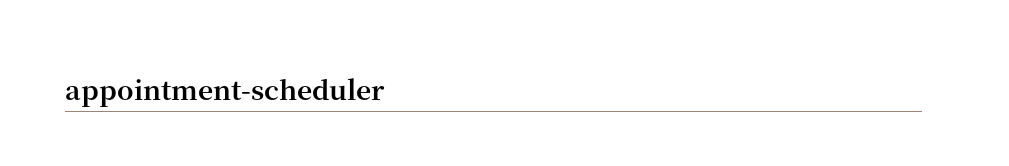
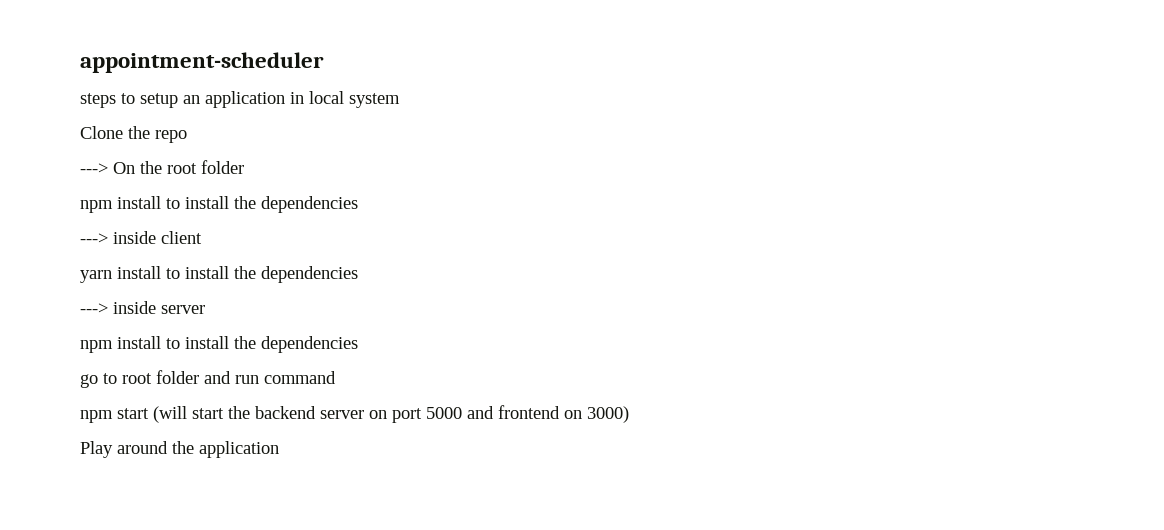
+ steps to setup an application in local system
+ Clone the repo
+ ---> On the root folder
+ npm install to install the dependencies
+ ---> inside client
+ yarn install to install the dependencies
+ ---> inside server
+ npm install to install the dependencies
+ go to root folder and run command
+ npm start (will start the backend server on port 5000 and frontend on 3000)
+ Play around the application

